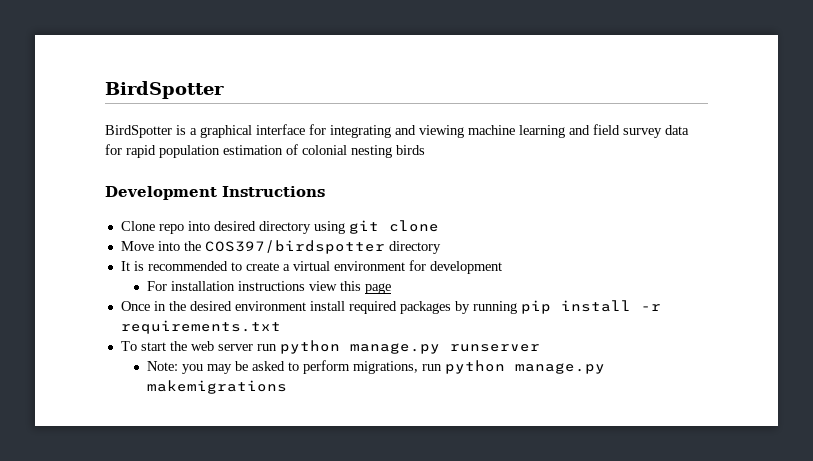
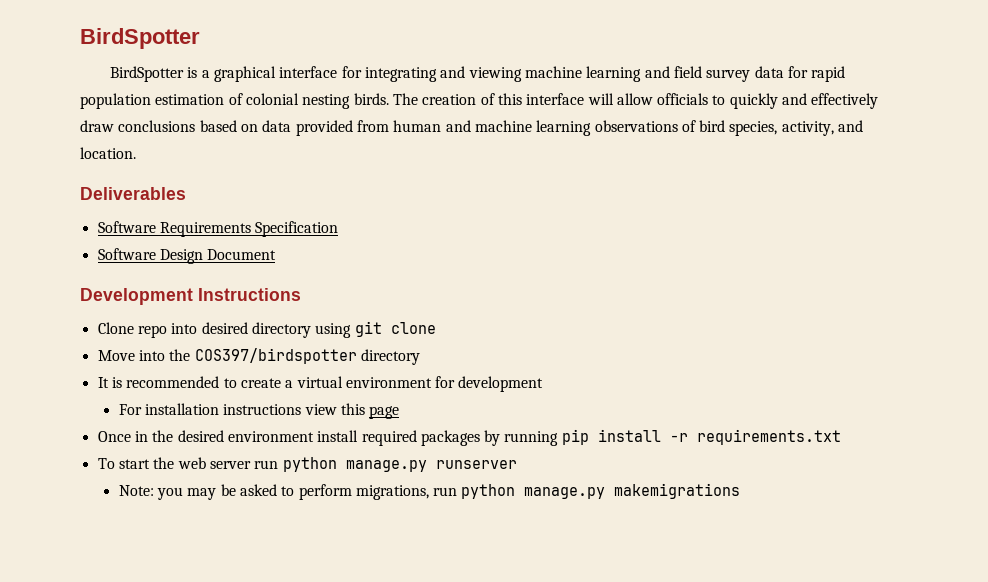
- BirdSpotter is a graphical interface for integrating and viewing machine learning and field survey data for rapid population estimation of colonial nesting birds
+ BirdSpotter is a graphical interface for integrating and viewing machine learning and field survey data for rapid population estimation of colonial nesting birds. The creation of this interface will allow officials to quickly and effectively draw conclusions based on data provided from human and machine learning observations of bird species, activity, and location.
+ Deliverables
+ Software Requirements Specification
+ Software Design Document

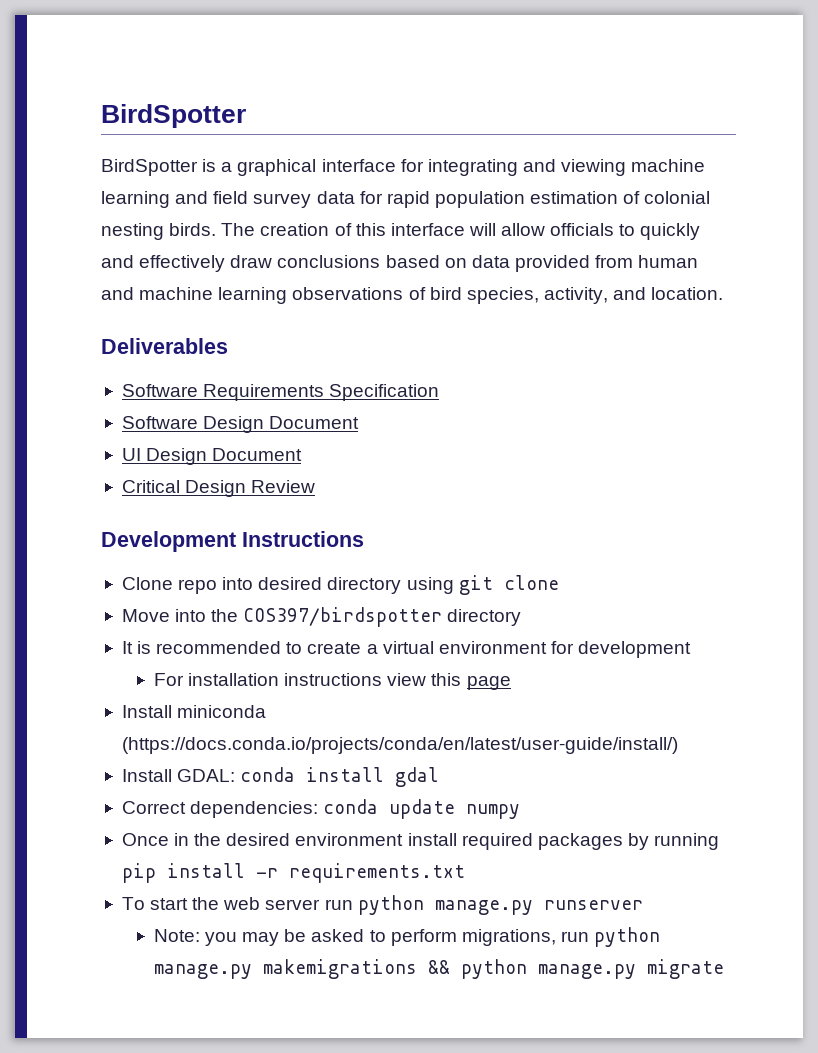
+ UI Design Document
+ Critical Design Review
+ Install miniconda (https://docs.conda.io/projects/conda/en/latest/user-guide/install/)
+ Install GDAL: conda install gdal
+ Correct dependencies: conda update numpy
- Note: you may be asked to perform migrations, run python manage.py makemigrations
+ Note: you may be asked to perform migrations, run python manage.py makemigrations && python manage.py migrate

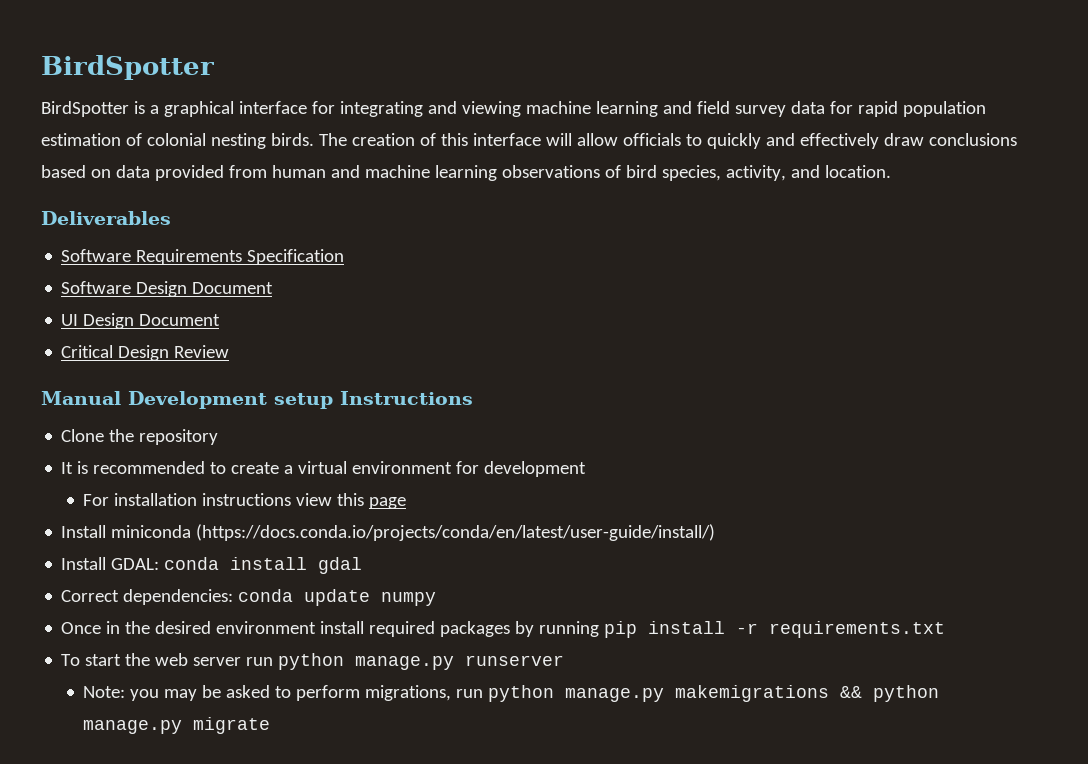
- Development Instructions
+ Manual Development setup Instructions
- Clone repo into desired directory using git clone
- Move into the COS397/birdspotter directory
+ Clone the repository

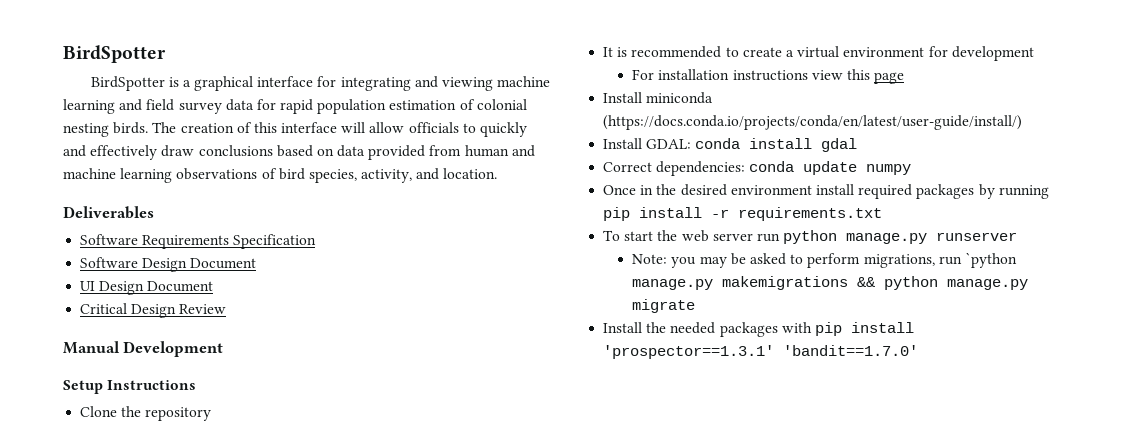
- Manual Development setup Instructions
+ Manual Development
+ Setup Instructions
- Note: you may be asked to perform migrations, run python manage.py makemigrations && python manage.py migrate
+ Note: you may be asked to perform migrations, run `python manage.py makemigrations && python manage.py migrate
+ Install the needed packages with pip install 'prospector==1.3.1' 'bandit==1.7.0'

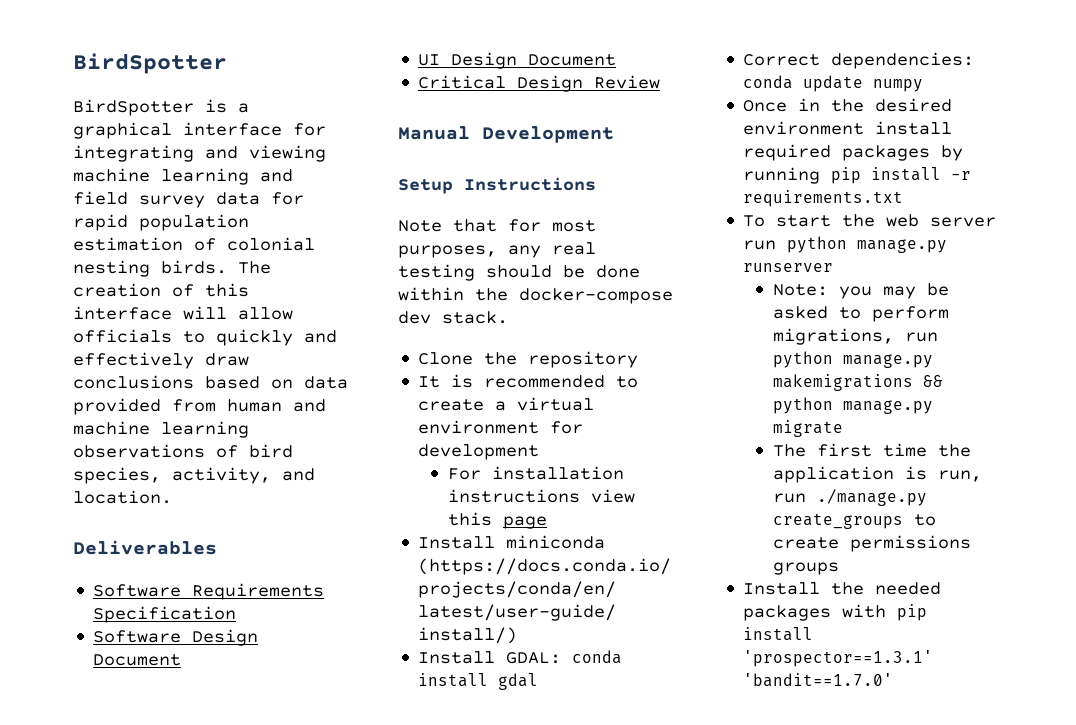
+ Note that for most purposes, any real testing should be done within the docker-compose dev stack.
- Note: you may be asked to perform migrations, run `python manage.py makemigrations && python manage.py migrate
+ Note: you may be asked to perform migrations, run python manage.py makemigrations && python manage.py migrate
+ The first time the application is run, run ./manage.py create_groups to create permissions groups

